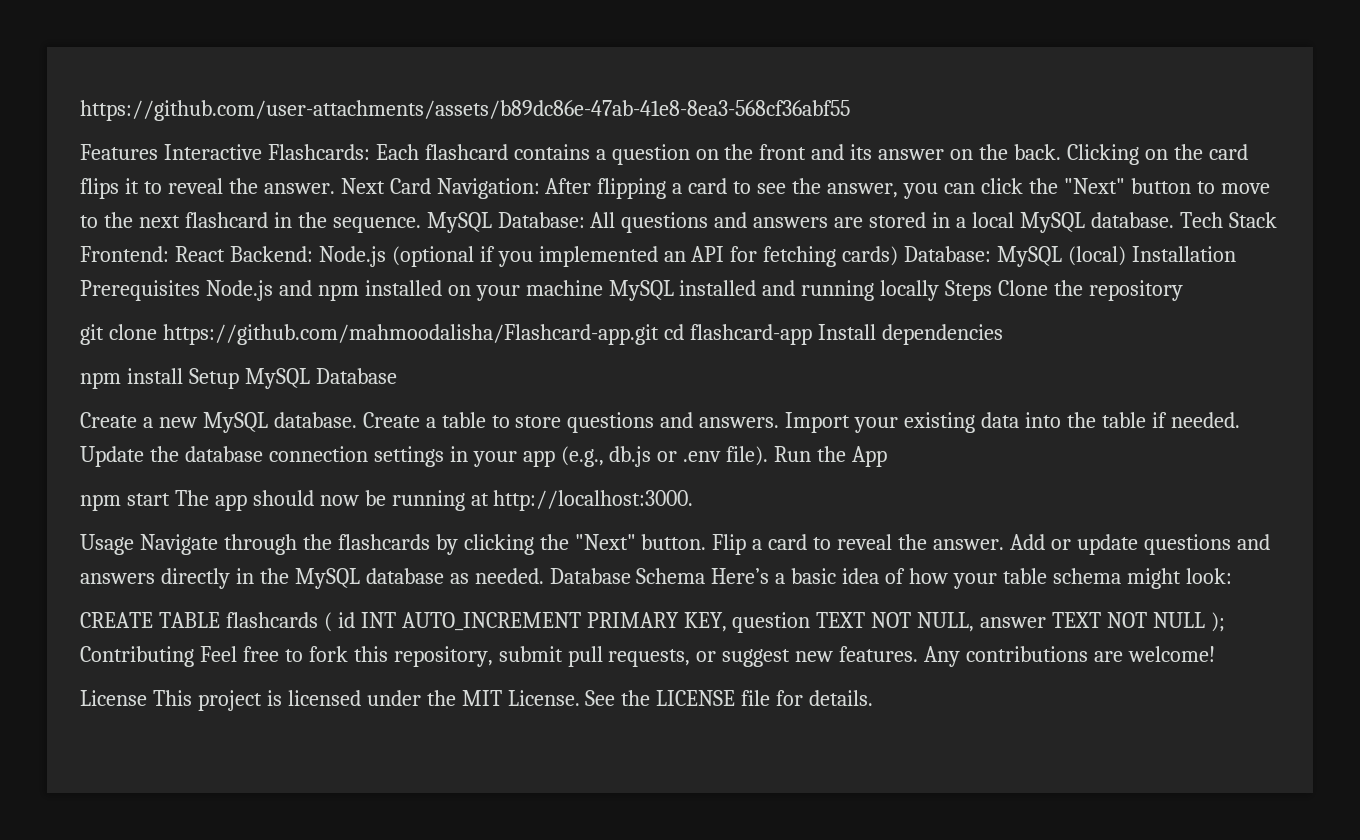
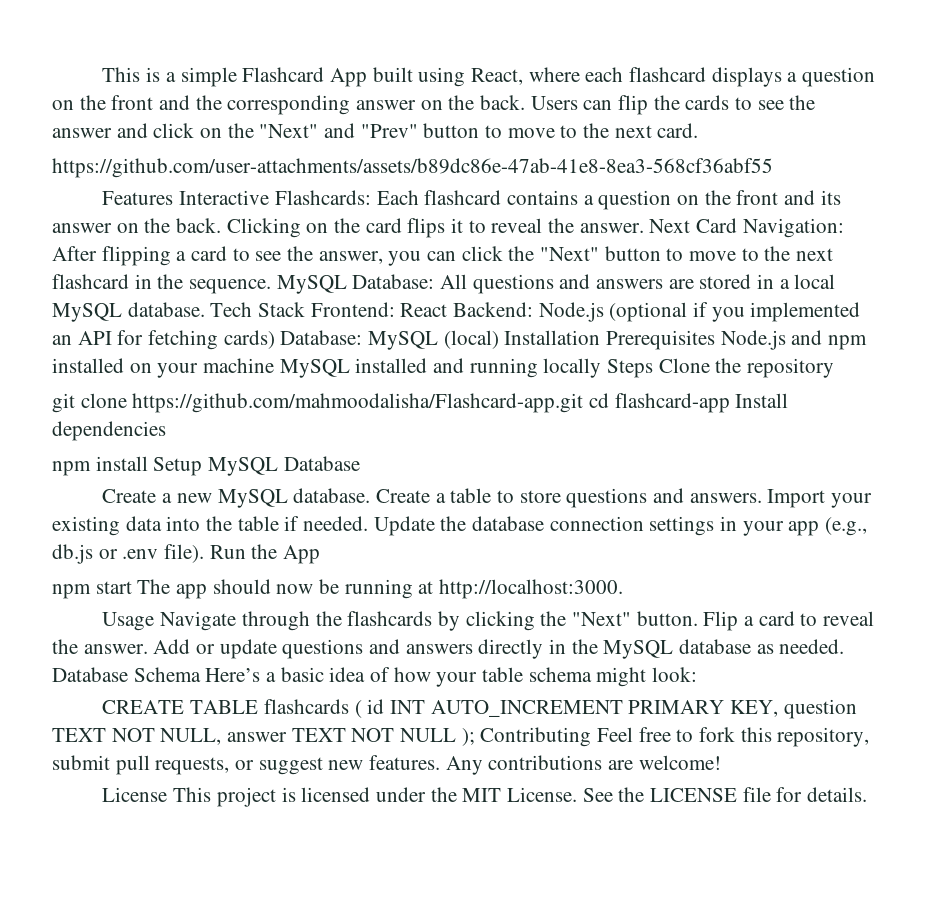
+ This is a simple Flashcard App built using React, where each flashcard displays a question on the front and the corresponding answer on the back. Users can flip the cards to see the answer and click on the "Next" and "Prev" button to move to the next card.

